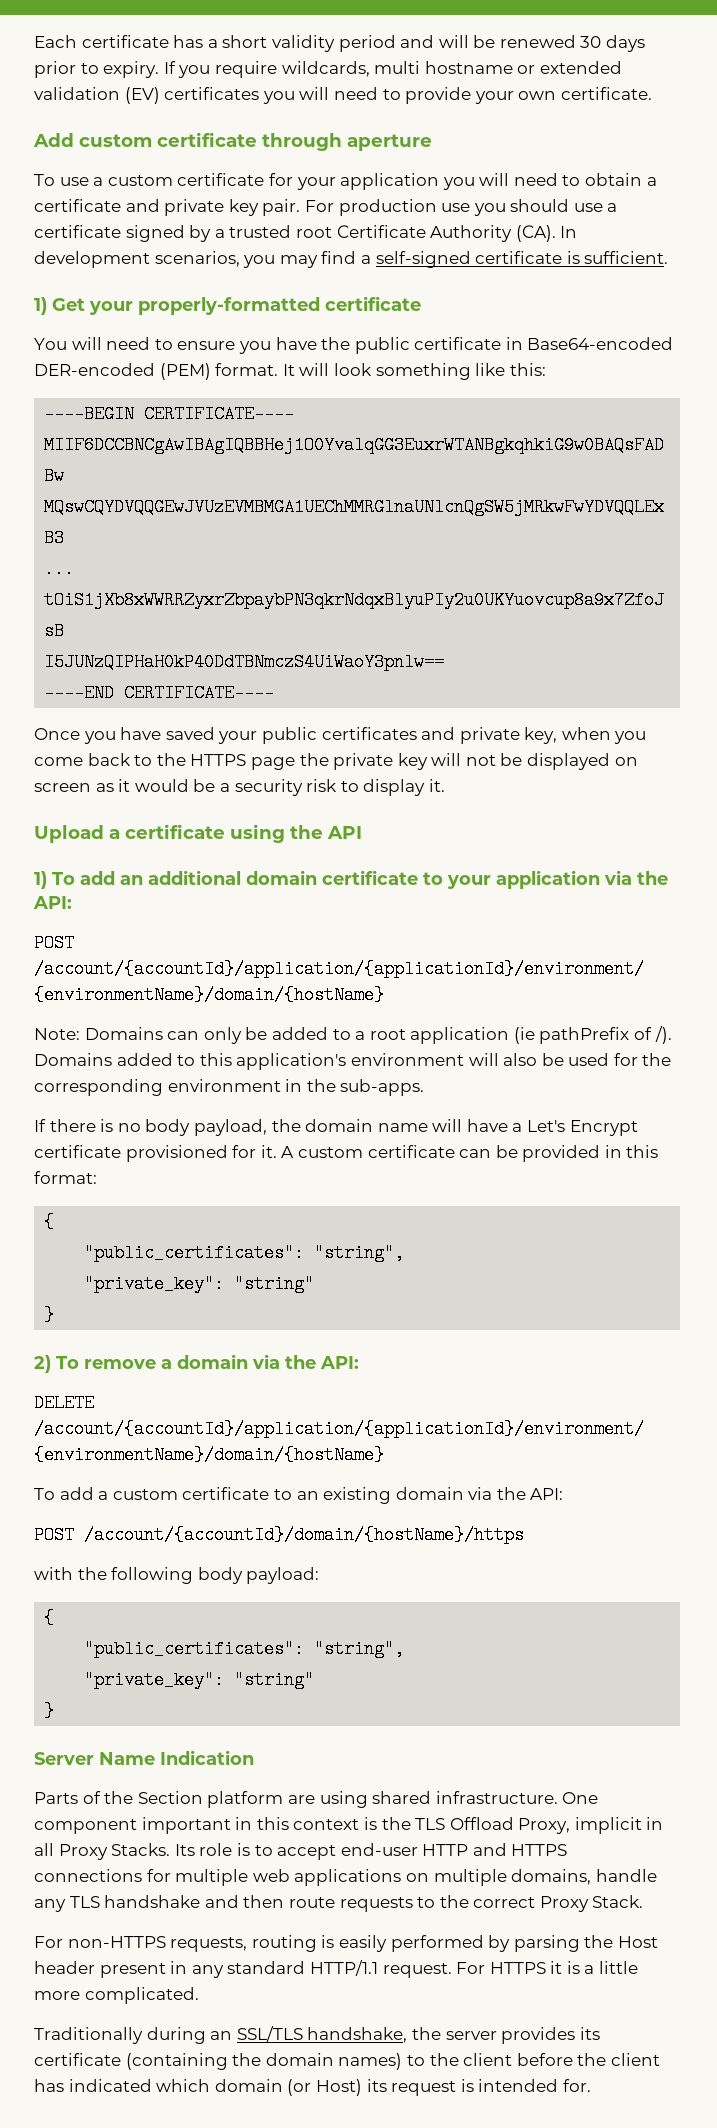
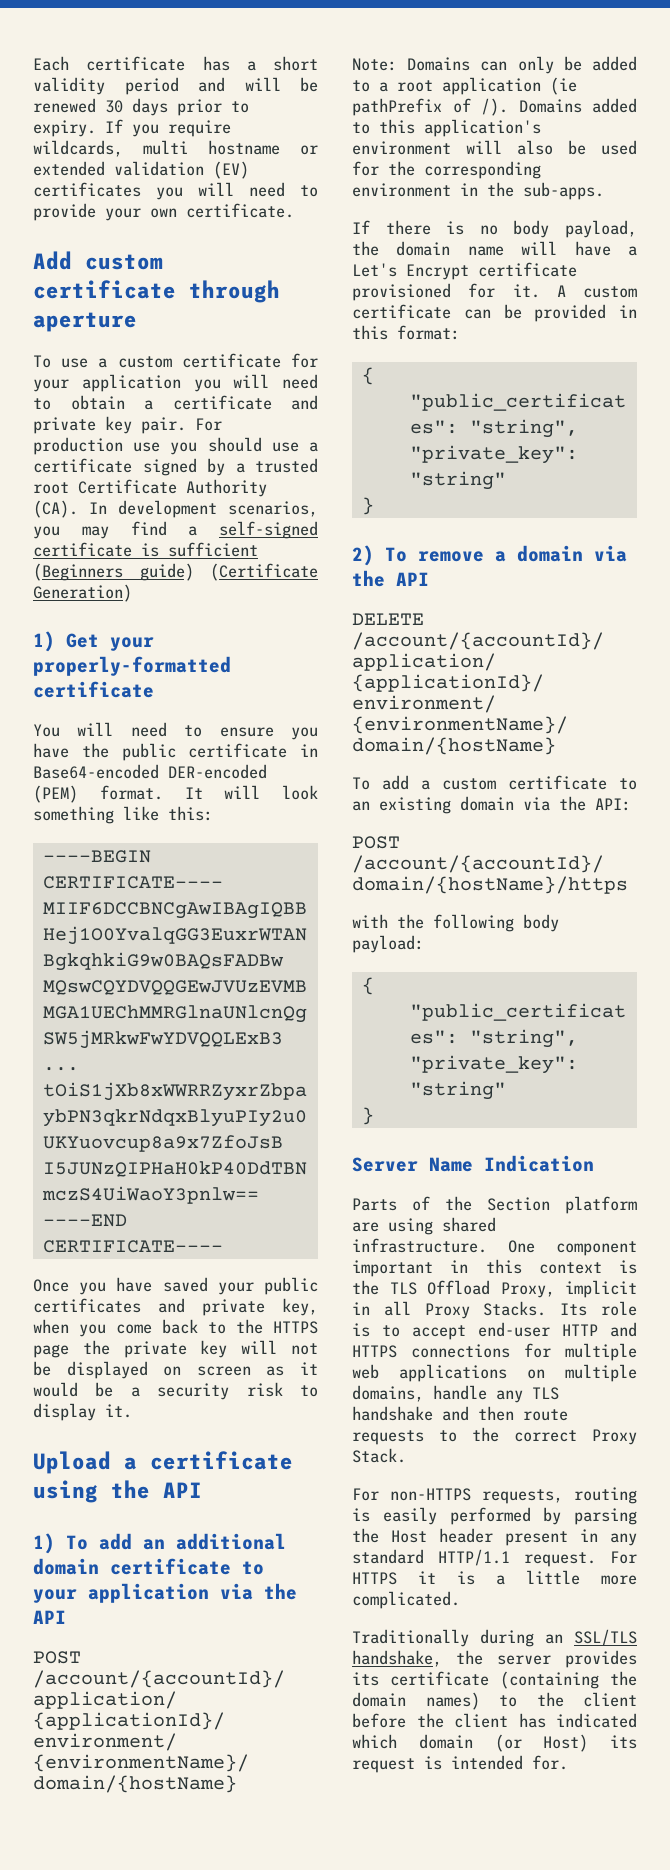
- For production use you should use a certificate signed by a trusted root Certificate Authority (CA). In development scenarios, you may find a self-signed certificate is sufficient.
+ For production use you should use a certificate signed by a trusted root Certificate Authority (CA). In development scenarios, you may find a self-signed certificate is sufficient (Beginners guide) (Certificate Generation)
- 1) To add an additional domain certificate to your application via the API:
+ 1) To add an additional domain certificate to your application via the API
- 2) To remove a domain via the API:
+ 2) To remove a domain via the API

